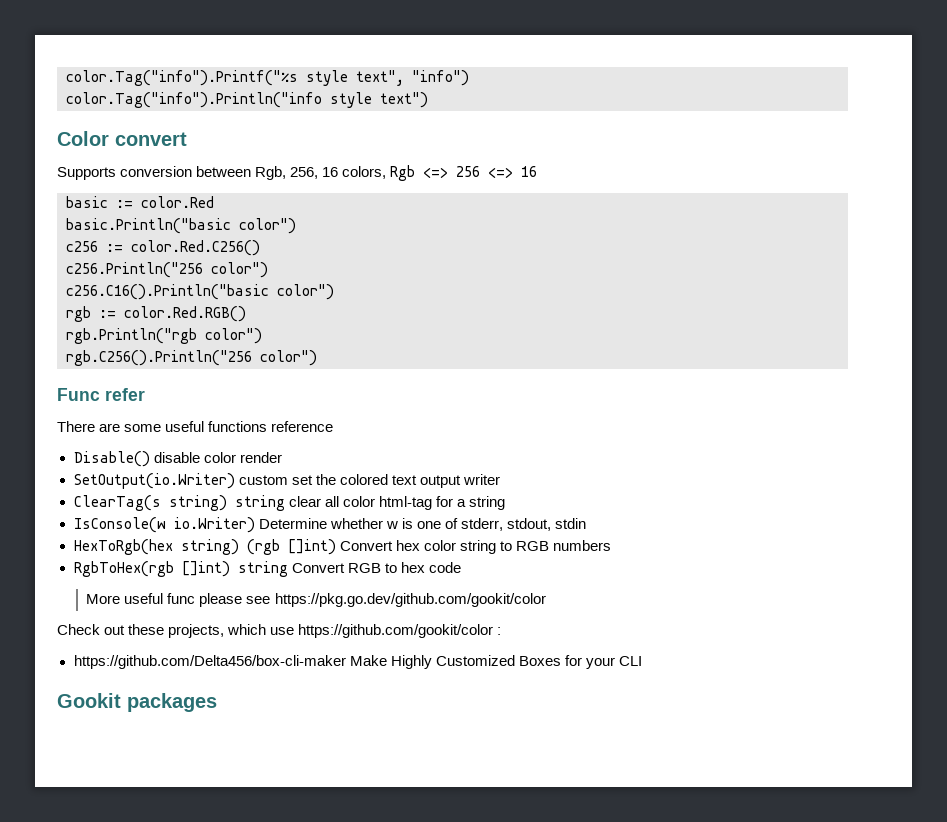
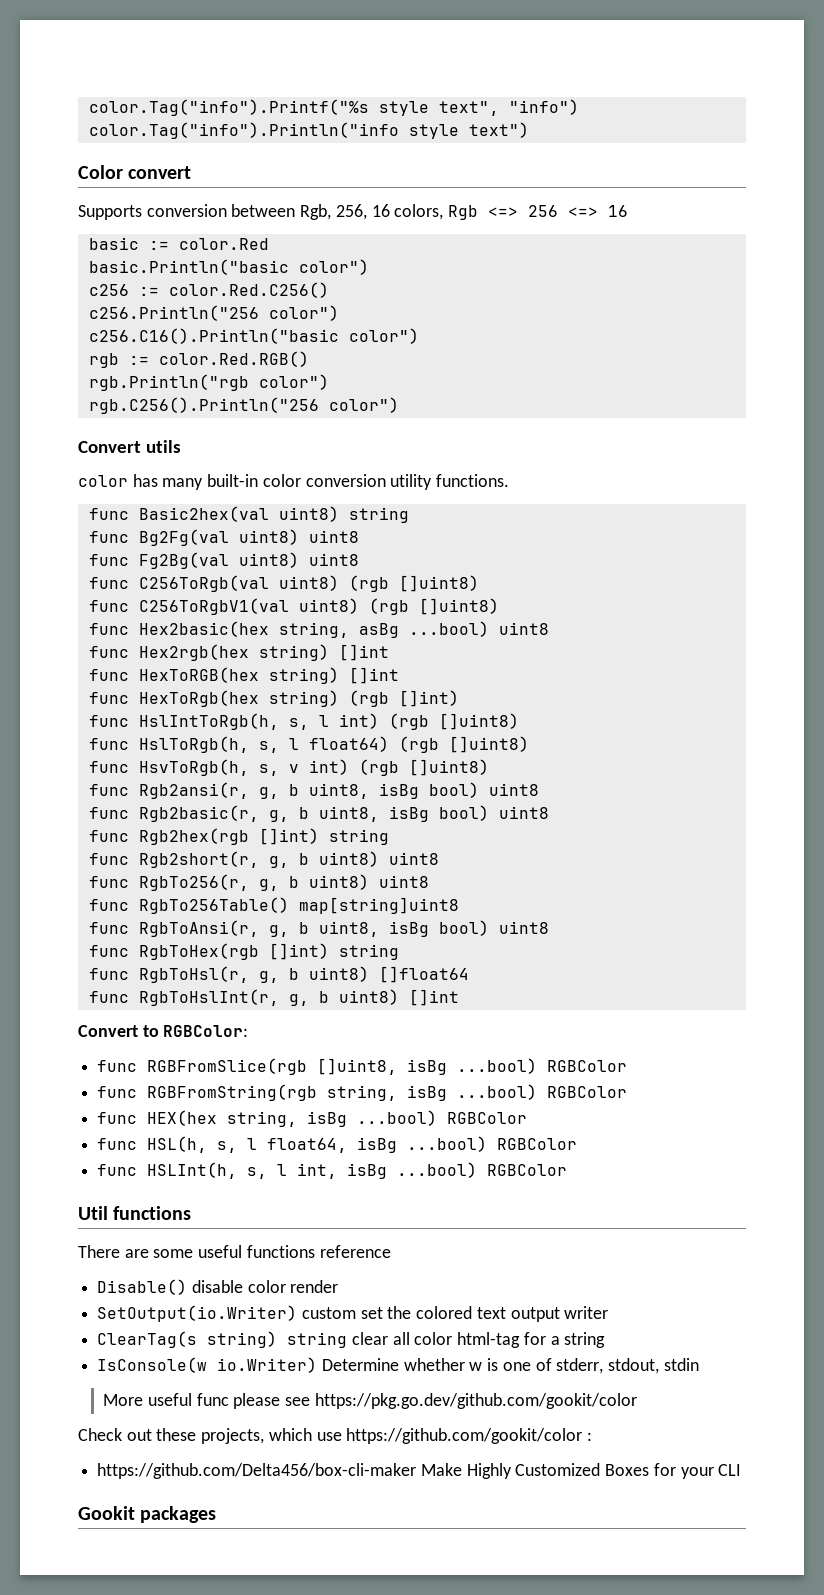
- Func refer
+ Convert utils
+ color has many built-in color conversion utility functions.
+ func Basic2hex(val uint8) string
+ func Bg2Fg(val uint8) uint8
+ func Fg2Bg(val uint8) uint8
+ func C256ToRgb(val uint8) (rgb []uint8)
+ func C256ToRgbV1(val uint8) (rgb []uint8)
+ func Hex2basic(hex string, asBg ...bool) uint8
+ func Hex2rgb(hex string) []int
+ func HexToRGB(hex string) []int
+ func HexToRgb(hex string) (rgb []int)
+ func HslIntToRgb(h, s, l int) (rgb []uint8)
+ func HslToRgb(h, s, l float64) (rgb []uint8)
+ func HsvToRgb(h, s, v int) (rgb []uint8)
+ func Rgb2ansi(r, g, b uint8, isBg bool) uint8
+ func Rgb2basic(r, g, b uint8, isBg bool) uint8
+ func Rgb2hex(rgb []int) string
+ func Rgb2short(r, g, b uint8) uint8
+ func RgbTo256(r, g, b uint8) uint8
+ func RgbTo256Table() map[string]uint8
+ func RgbToAnsi(r, g, b uint8, isBg bool) uint8
+ func RgbToHex(rgb []int) string
+ func RgbToHsl(r, g, b uint8) []float64
+ func RgbToHslInt(r, g, b uint8) []int
+ Convert to RGBColor:
+ func RGBFromSlice(rgb []uint8, isBg ...bool) RGBColor
+ func RGBFromString(rgb string, isBg ...bool) RGBColor
+ func HEX(hex string, isBg ...bool) RGBColor
+ func HSL(h, s, l float64, isBg ...bool) RGBColor
+ func HSLInt(h, s, l int, isBg ...bool) RGBColor
+ Util functions
- HexToRgb(hex string) (rgb []int) Convert hex color string to RGB numbers
- RgbToHex(rgb []int) string Convert RGB to hex code

